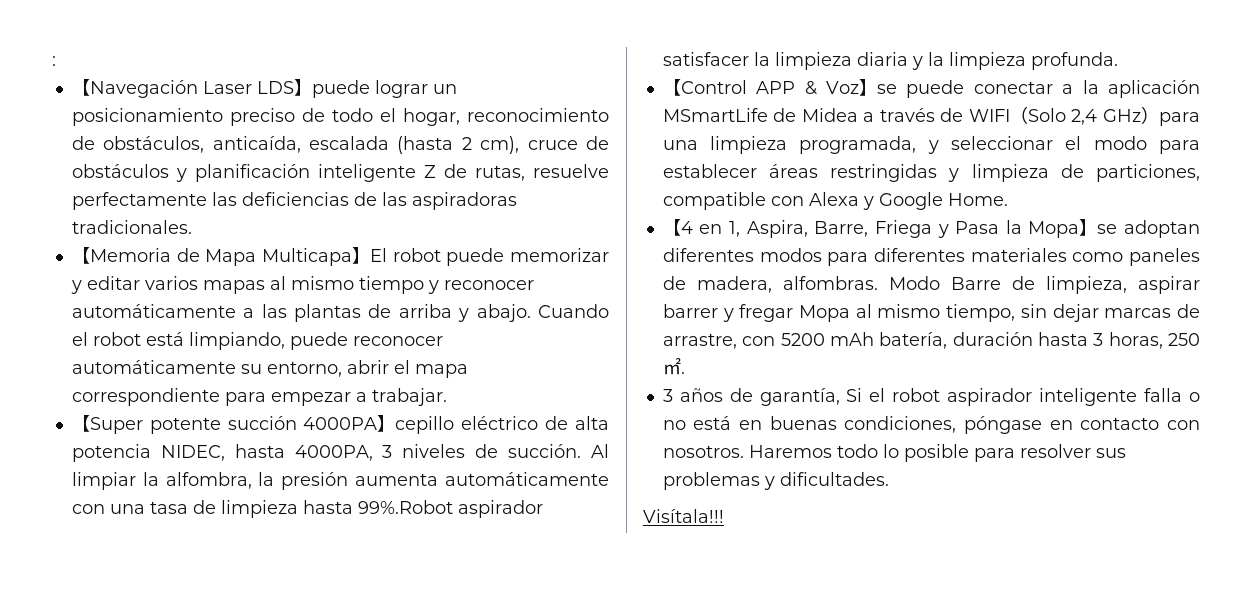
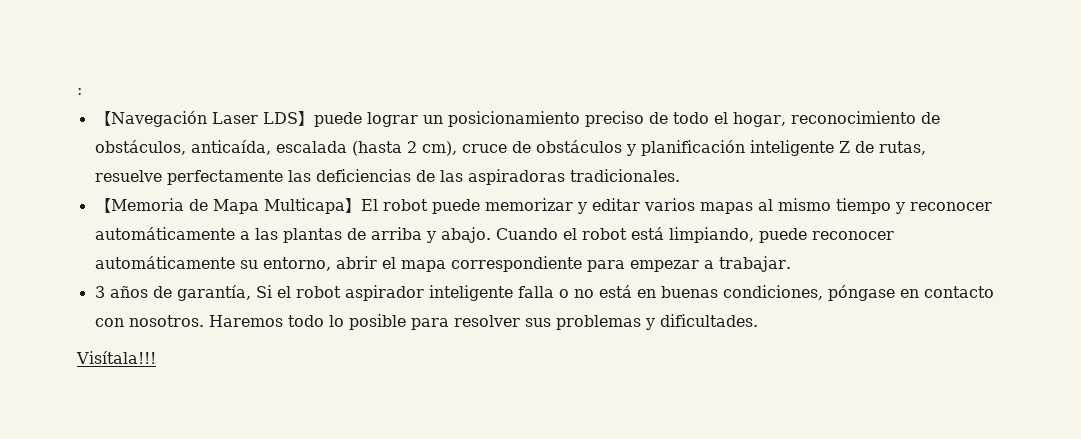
- 【Super potente succión 4000PA】cepillo eléctrico de alta potencia NIDEC, hasta 4000PA, 3 niveles de succión. Al limpiar la alfombra, la presión aumenta automáticamente con una tasa de limpieza hasta 99%.Robot aspirador satisfacer la limpieza diaria y la limpieza profunda.
- 【Control APP & Voz】se puede conectar a la aplicación MSmartLife de Midea a través de WIFI（Solo 2,4 GHz）para una limpieza programada, y seleccionar el modo para establecer áreas restringidas y limpieza de particiones, compatible con Alexa y Google Home.
- 【4 en 1, Aspira, Barre, Friega y Pasa la Mopa】se adoptan diferentes modos para diferentes materiales como paneles de madera, alfombras. Modo Barre de limpieza, aspirar barrer y fregar Mopa al mismo tiempo, sin dejar marcas de arrastre, con 5200 mAh batería, duración hasta 3 horas, 250㎡.

